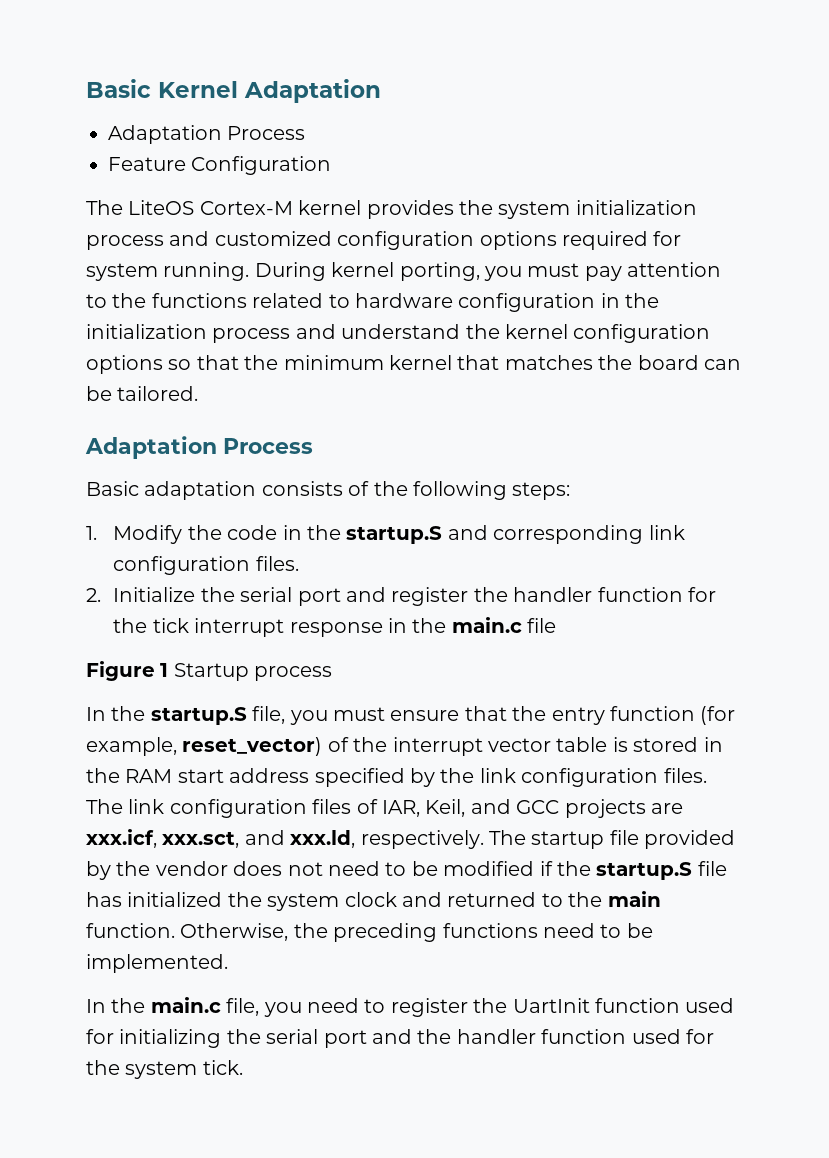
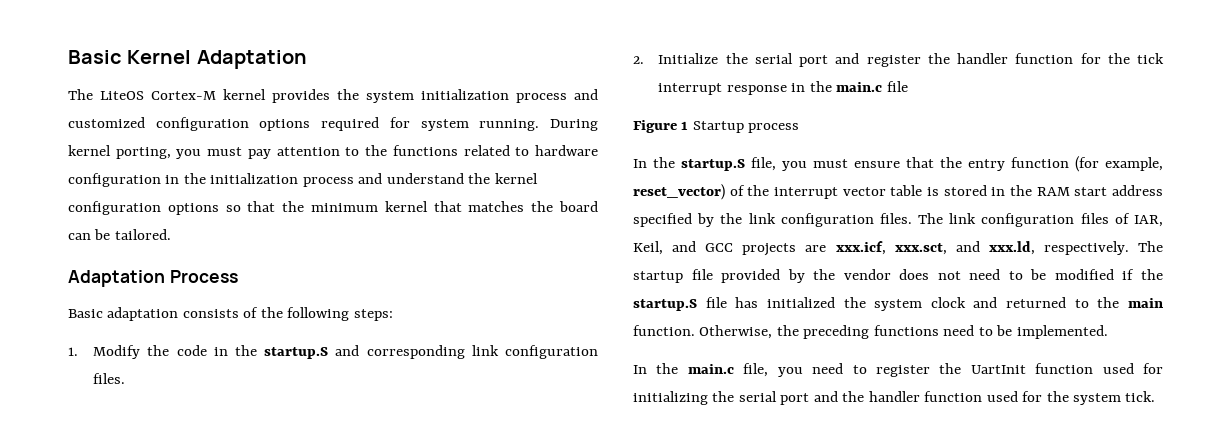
  Basic Kernel Adaptation
- Adaptation Process
- Feature Configuration

